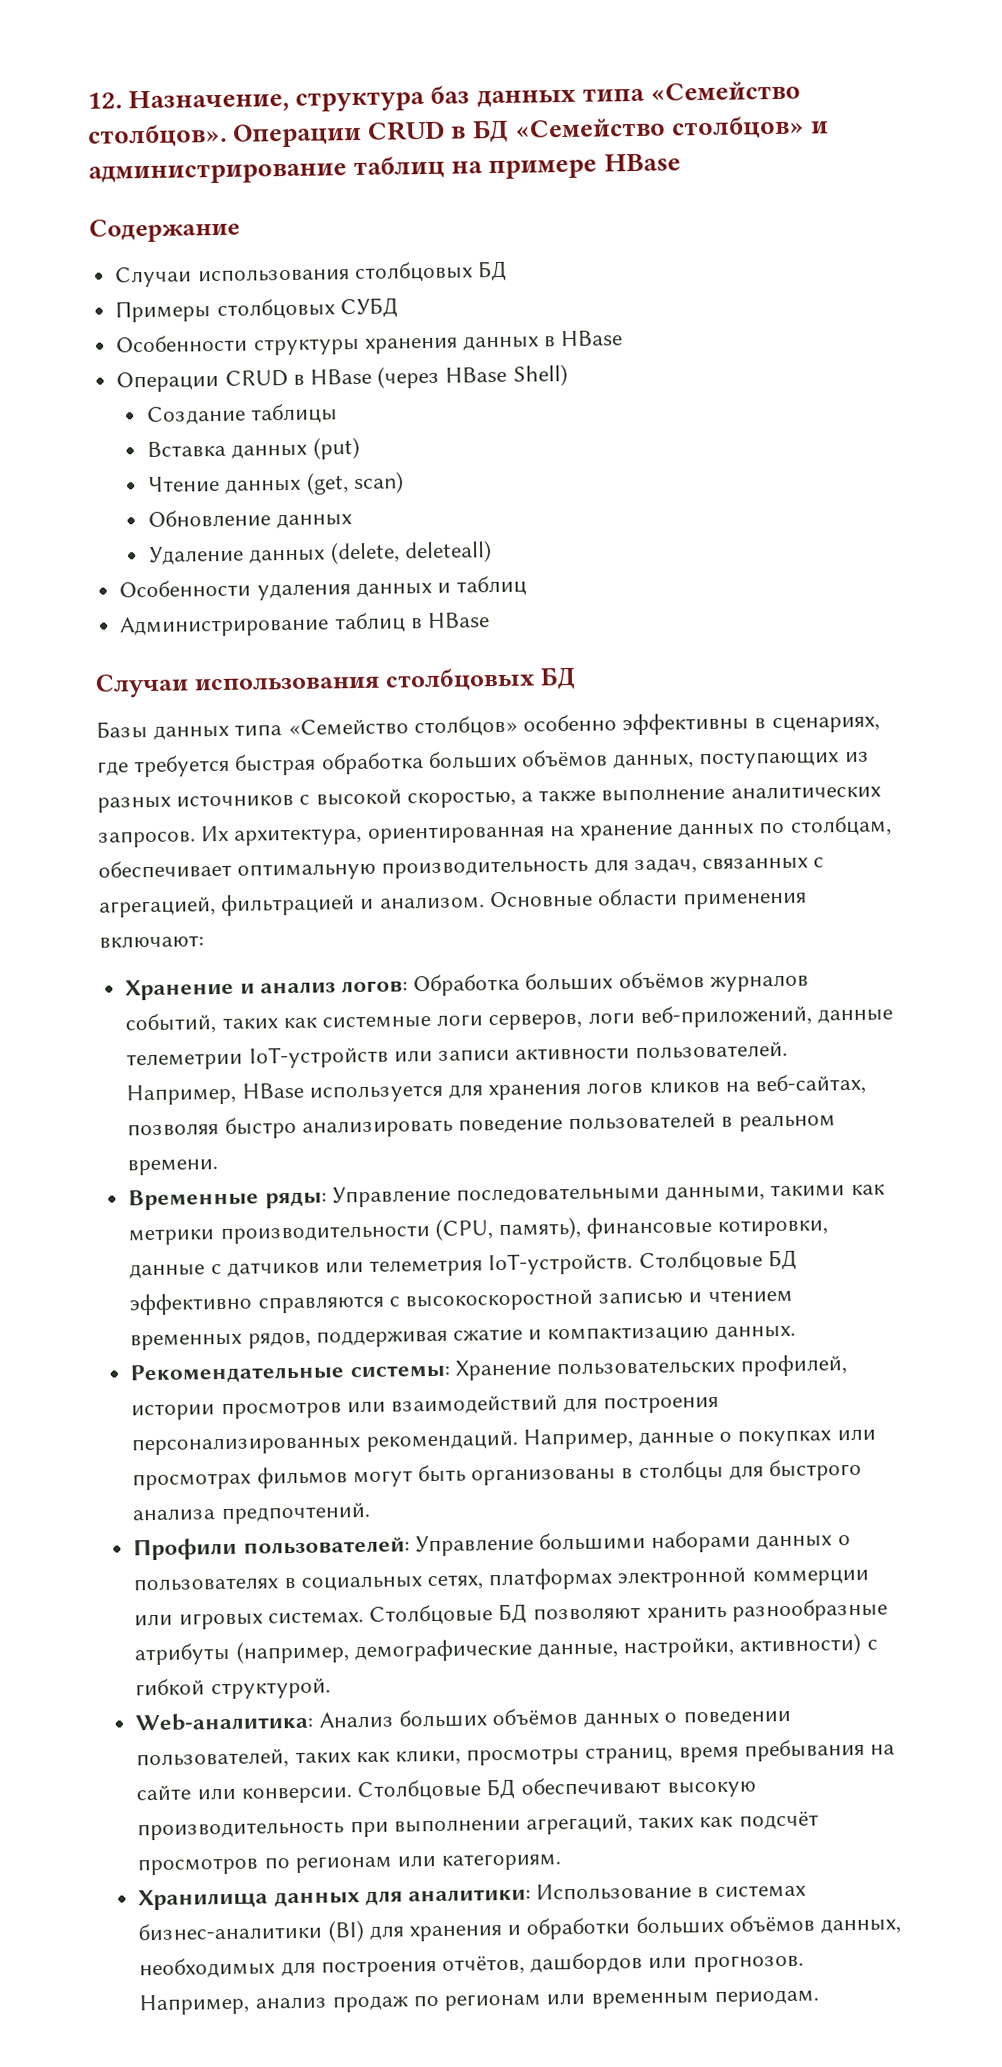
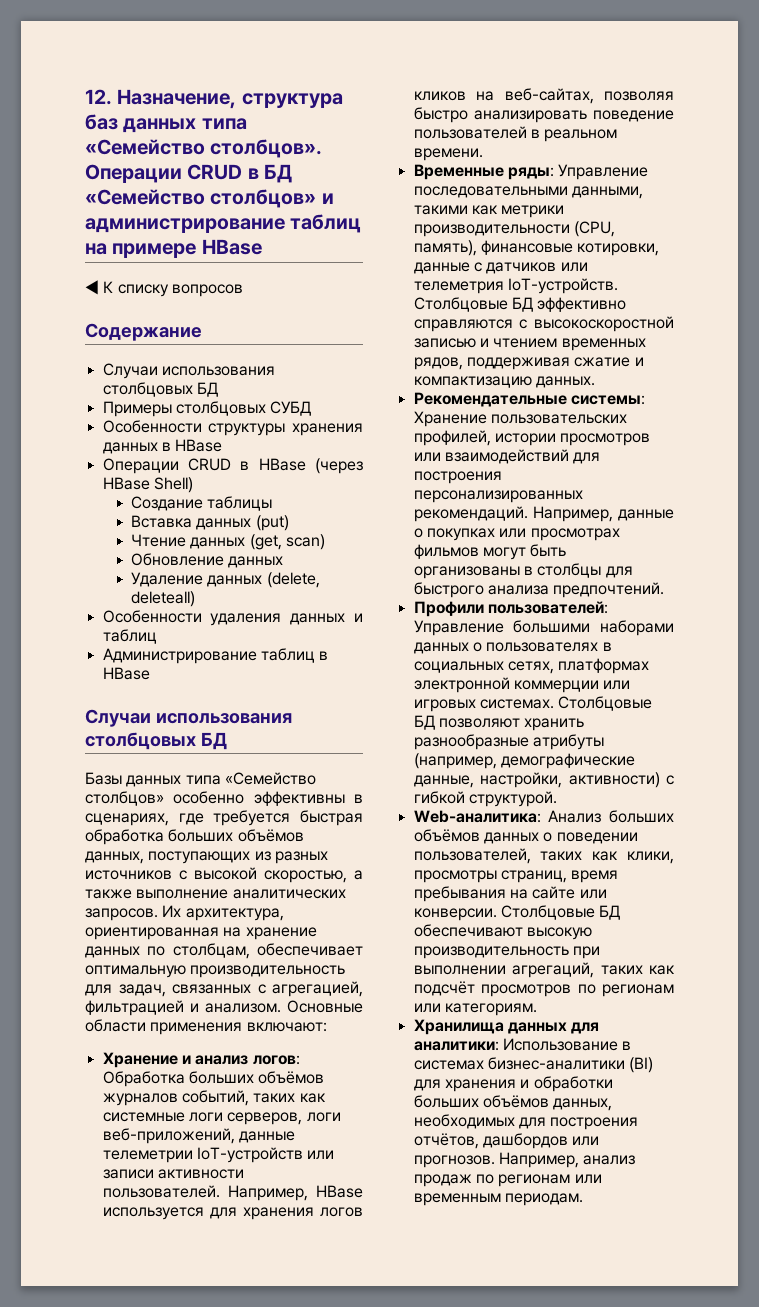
+ ◀ К списку вопросов

